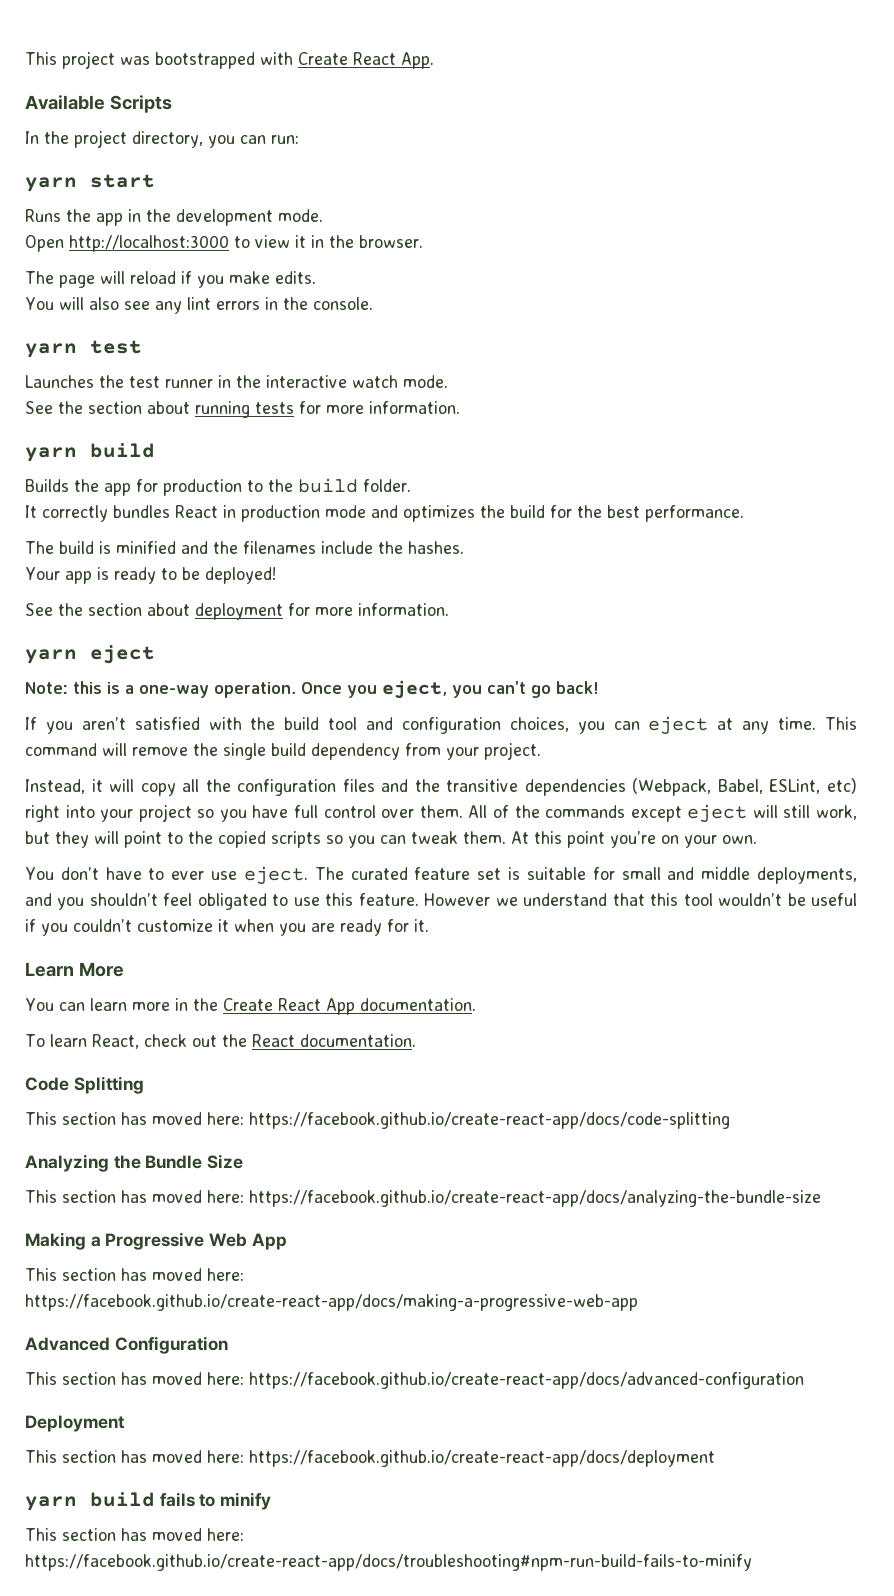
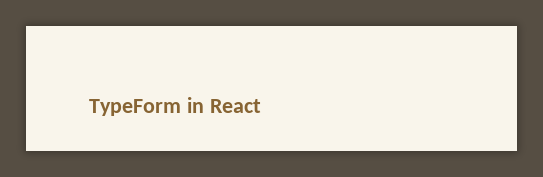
- This project was bootstrapped with Create React App.
- Available Scripts
- In the project directory, you can run:
- yarn start
- Runs the app in the development mode.
- Open http://localhost:3000 to view it in the browser.
- The page will reload if you make edits.
- You will also see any lint errors in the console.
- yarn test
- Launches the test runner in the interactive watch mode.
- See the section about running tests for more information.
- yarn build
- Builds the app for production to the build folder.
- It correctly bundles React in production mode and optimizes the build for the best performance.
- The build is minified and the filenames include the hashes.
- Your app is ready to be deployed!
- See the section about deployment for more information.
- yarn eject
- Note: this is a one-way operation. Once you eject, you can’t go back!
- If you aren’t satisfied with the build tool and configuration choices, you can eject at any time. This command will remove the single build dependency from your project.
- Instead, it will copy all the configuration files and the transitive dependencies (Webpack, Babel, ESLint, etc) right into your project so you have full control over them. All of the commands except eject will still work, but they will point to the copied scripts so you can tweak them. At this point you’re on your own.
- You don’t have to ever use eject. The curated feature set is suitable for small and middle deployments, and you shouldn’t feel obligated to use this feature. However we understand that this tool wouldn’t be useful if you couldn’t customize it when you are ready for it.
- Learn More
- You can learn more in the Create React App documentation.
- To learn React, check out the React documentation.
- Code Splitting
- This section has moved here: https://facebook.github.io/create-react-app/docs/code-splitting
- Analyzing the Bundle Size
- This section has moved here: https://facebook.github.io/create-react-app/docs/analyzing-the-bundle-size
- Making a Progressive Web App
- This section has moved here: https://facebook.github.io/create-react-app/docs/making-a-progressive-web-app
- Advanced Configuration
- This section has moved here: https://facebook.github.io/create-react-app/docs/advanced-configuration
- Deployment
- This section has moved here: https://facebook.github.io/create-react-app/docs/deployment
- yarn build fails to minify
- This section has moved here: https://facebook.github.io/create-react-app/docs/troubleshooting#npm-run-build-fails-to-minify
+ TypeForm in React

